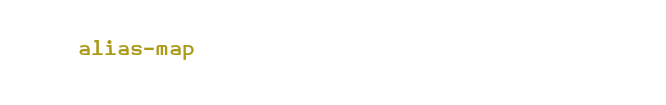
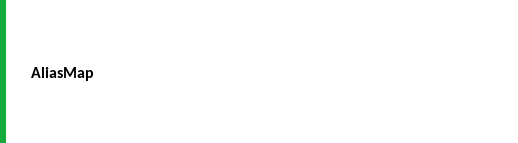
- alias-map
+ AliasMap

